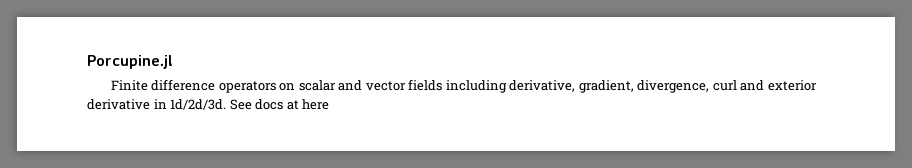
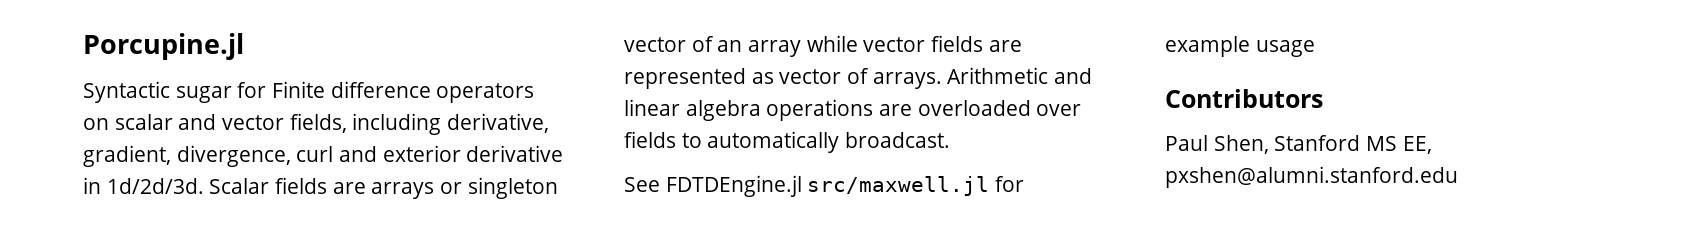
- Finite difference operators on scalar and vector fields including derivative, gradient, divergence, curl and exterior derivative in 1d/2d/3d.
+ Syntactic sugar for Finite difference operators on scalar and vector fields, including derivative, gradient, divergence, curl and exterior derivative in 1d/2d/3d.
- See docs at here
+ Scalar fields are arrays or singleton vector of an array while vector fields are represented as vector of arrays. Arithmetic and linear algebra operations are overloaded over fields to automatically broadcast.
+ See FDTDEngine.jl src/maxwell.jl for example usage
+ Contributors
+ Paul Shen, Stanford MS EE, pxshen@alumni.stanford.edu

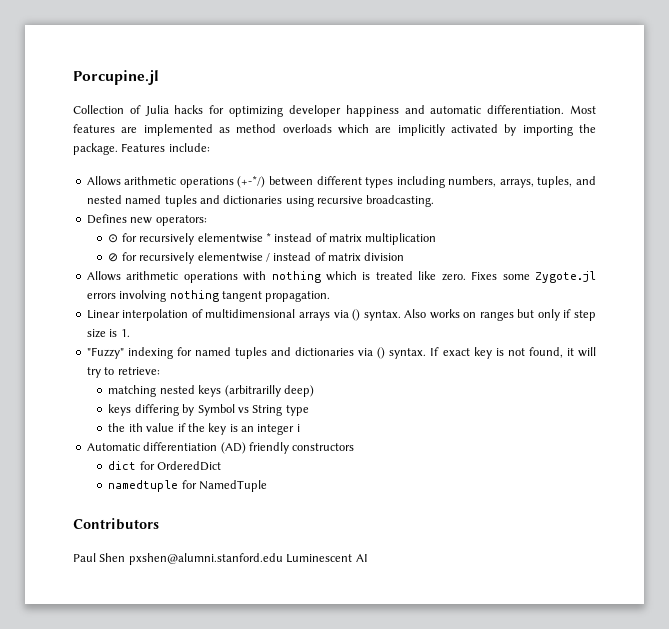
- Syntactic sugar for Finite difference operators on scalar and vector fields, including derivative, gradient, divergence, curl and exterior derivative in 1d/2d/3d. Scalar fields are arrays or singleton vector of an array while vector fields are represented as vector of arrays. Arithmetic and linear algebra operations are overloaded over fields to automatically broadcast.
- See FDTDEngine.jl src/maxwell.jl for example usage
+ Collection of Julia hacks for optimizing developer happiness and automatic differentiation. Most features are implemented as method overloads which are implicitly activated by importing the package. Features include:
+ Allows arithmetic operations (+-*/) between different types including numbers, arrays, tuples, and nested named tuples and dictionaries using recursive broadcasting.
+ Defines new operators:
+ ⊙ for recursively elementwise * instead of matrix multiplication
+ ⊘ for recursively elementwise / instead of matrix division
+ Allows arithmetic operations with nothing which is treated like zero. Fixes some Zygote.jl errors involving nothing tangent propagation.
+ Linear interpolation of multidimensional arrays via () syntax. Also works on ranges but only if step size is 1.
+ "Fuzzy" indexing for named tuples and dictionaries via () syntax. If exact key is not found, it will try to retrieve:
+ matching nested keys (arbitrarilly deep)
+ keys differing by Symbol vs String type
+ the ith value if the key is an integer i
+ Automatic differentiation (AD) friendly constructors
+ dict for OrderedDict
+ namedtuple for NamedTuple
  Contributors
- Paul Shen, Stanford MS EE, pxshen@alumni.stanford.edu
+ Paul Shen pxshen@alumni.stanford.edu Luminescent AI

